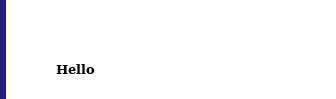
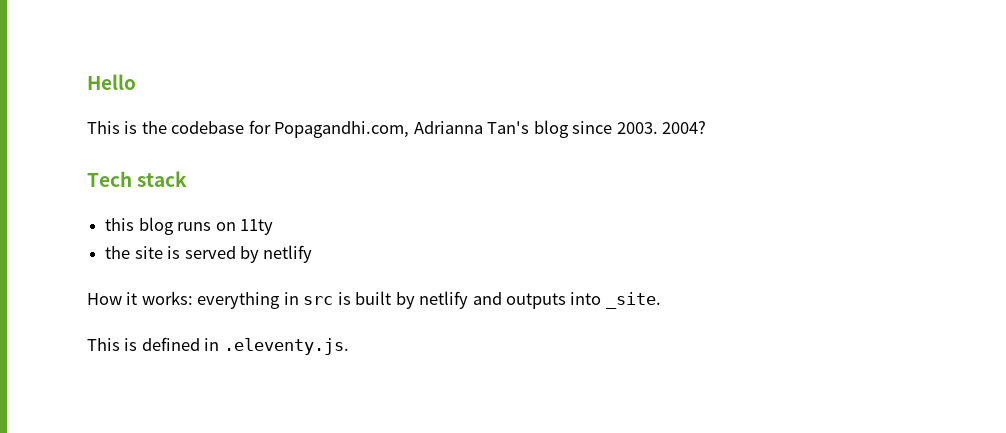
+ This is the codebase for Popagandhi.com, Adrianna Tan's blog since 2003. 2004?
+ Tech stack
+ this blog runs on 11ty
+ the site is served by netlify
+ How it works: everything in src is built by netlify and outputs into _site.
+ This is defined in .eleventy.js.

